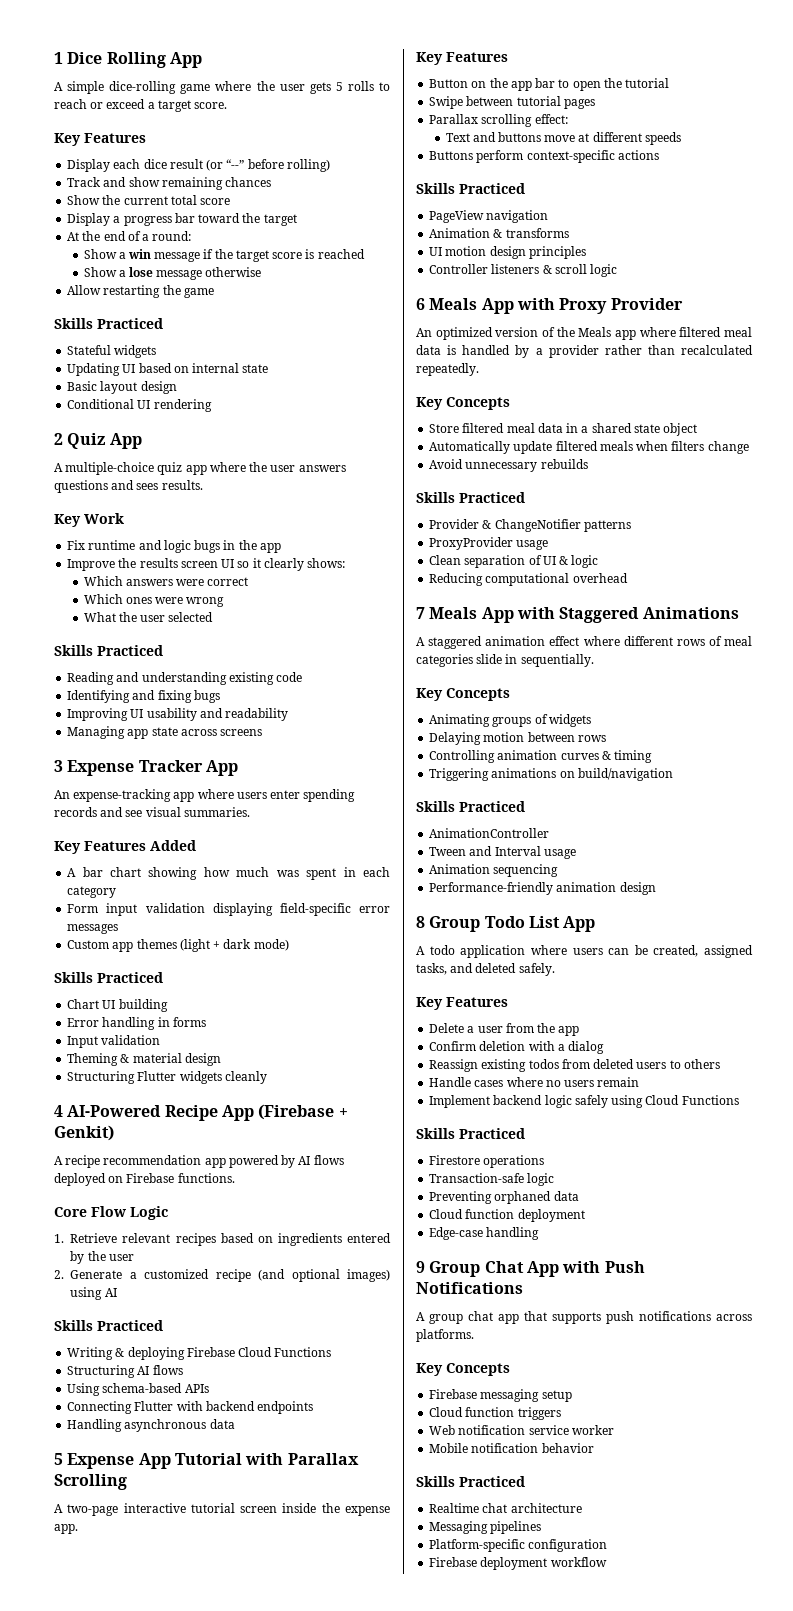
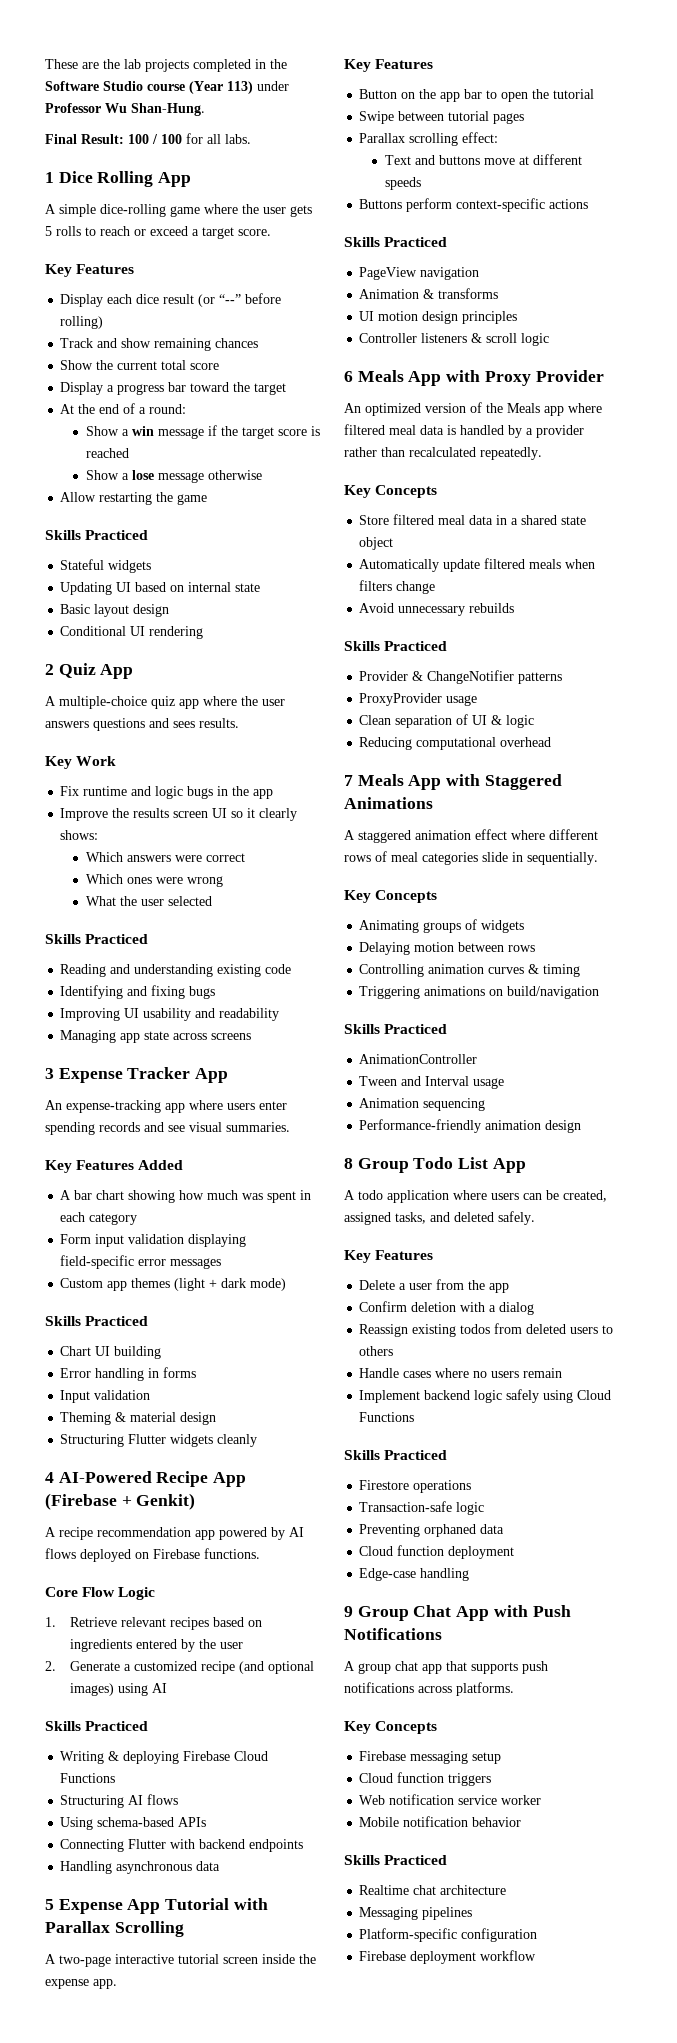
+ These are the lab projects completed in the Software Studio course (Year 113) under Professor Wu Shan-Hung.
+ Final Result: 100 / 100 for all labs.

